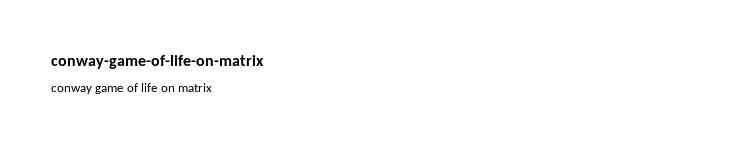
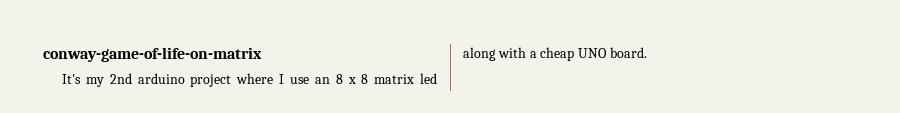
- conway game of life on matrix
+ It's my 2nd arduino project where I use an 8 x 8 matrix led along with a cheap UNO board.

